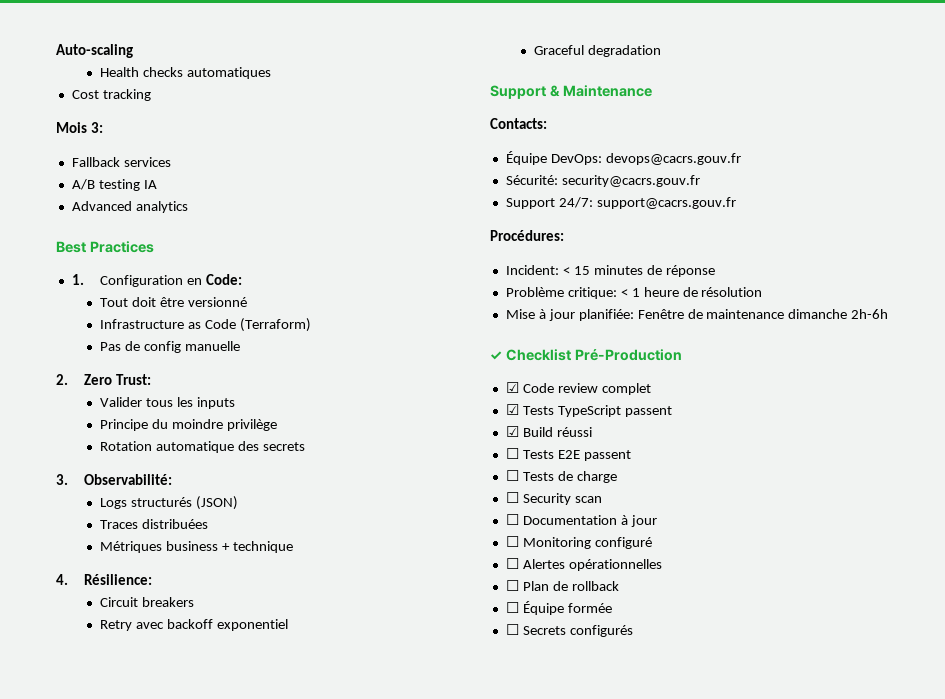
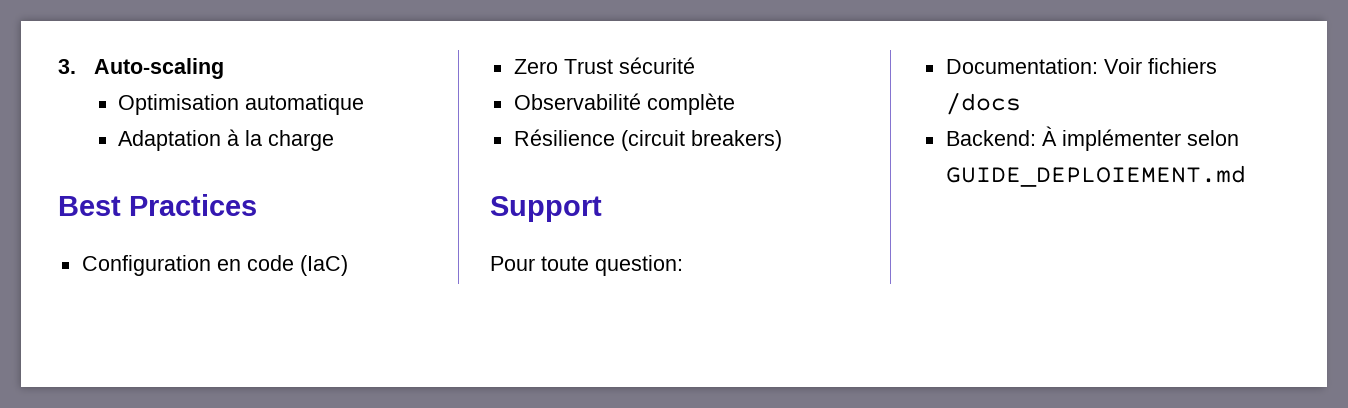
- Auto-scaling
+ 3. Auto-scaling
- Health checks automatiques
- Cost tracking
- Mois 3:
- Fallback services
- A/B testing IA
- Advanced analytics
+ Optimisation automatique
+ Adaptation à la charge
- 1. Configuration en Code:
- Tout doit être versionné
- Infrastructure as Code (Terraform)
- Pas de config manuelle
- 2. Zero Trust:
- Valider tous les inputs
- Principe du moindre privilège
- Rotation automatique des secrets
- 3. Observabilité:
- Logs structurés (JSON)
- Traces distribuées
- Métriques business + technique
- 4. Résilience:
- Circuit breakers
- Retry avec backoff exponentiel
- Graceful degradation
- Support & Maintenance
- Contacts:
- Équipe DevOps: devops@cacrs.gouv.fr
- Sécurité: security@cacrs.gouv.fr
- Support 24/7: support@cacrs.gouv.fr
- Procédures:
- Incident: < 15 minutes de réponse
- Problème critique: < 1 heure de résolution
- Mise à jour planifiée: Fenêtre de maintenance dimanche 2h-6h
- ✓ Checklist Pré-Production
- ☑ Code review complet
- ☑ Tests TypeScript passent
- ☑ Build réussi
- ☐ Tests E2E passent
- ☐ Tests de charge
- ☐ Security scan
- ☐ Documentation à jour
- ☐ Monitoring configuré
- ☐ Alertes opérationnelles
- ☐ Plan de rollback
- ☐ Équipe formée
- ☐ Secrets configurés
+ Configuration en code (IaC)
+ Zero Trust sécurité
+ Observabilité complète
+ Résilience (circuit breakers)
+ Support
+ Pour toute question:
+ Documentation: Voir fichiers /docs
+ Backend: À implémenter selon GUIDE_DEPLOIEMENT.md

